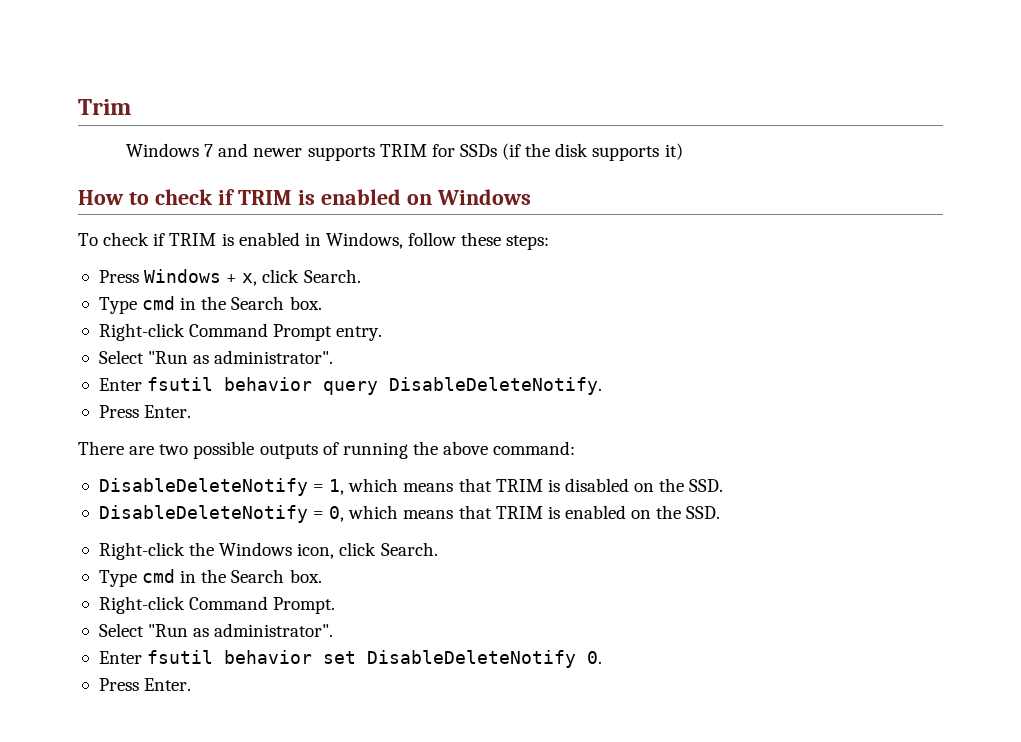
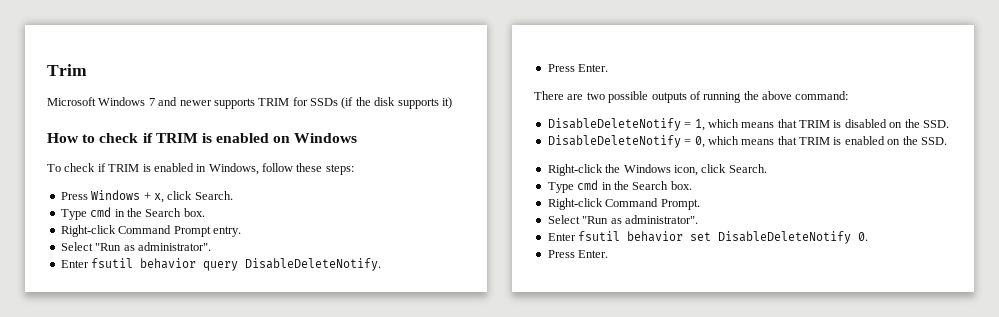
- Windows 7 and newer supports TRIM for SSDs (if the disk supports it)
+ Microsoft Windows 7 and newer supports TRIM for SSDs (if the disk supports it)

